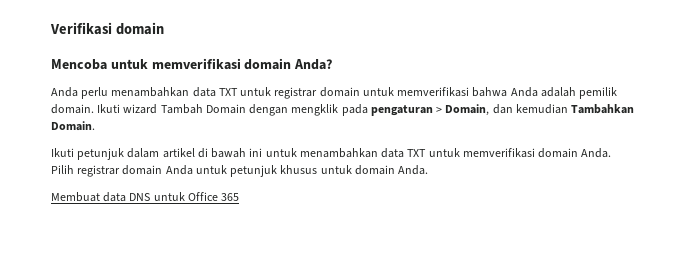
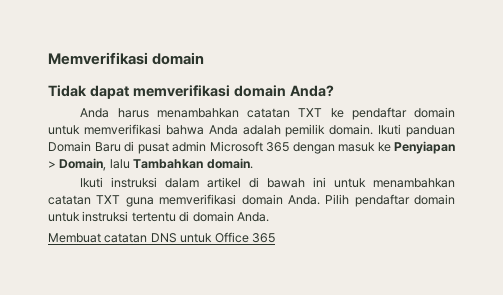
- Verifikasi domain
+ Memverifikasi domain
- Mencoba untuk memverifikasi domain Anda?
+ Tidak dapat memverifikasi domain Anda?
- Anda perlu menambahkan data TXT untuk registrar domain untuk memverifikasi bahwa Anda adalah pemilik domain.
+ Anda harus menambahkan catatan TXT ke pendaftar domain untuk memverifikasi bahwa Anda adalah pemilik domain.
- Ikuti wizard Tambah Domain dengan mengklik pada pengaturan > Domain, dan kemudian Tambahkan Domain.
- Ikuti petunjuk dalam artikel di bawah ini untuk menambahkan data TXT untuk memverifikasi domain Anda.
+ Ikuti panduan Domain Baru di pusat admin Microsoft 365 dengan masuk ke Penyiapan > Domain, lalu Tambahkan domain.
+ Ikuti instruksi dalam artikel di bawah ini untuk menambahkan catatan TXT guna memverifikasi domain Anda.
- Pilih registrar domain Anda untuk petunjuk khusus untuk domain Anda.
+ Pilih pendaftar domain untuk instruksi tertentu di domain Anda.
- Membuat data DNS untuk Office 365
+ Membuat catatan DNS untuk Office 365

